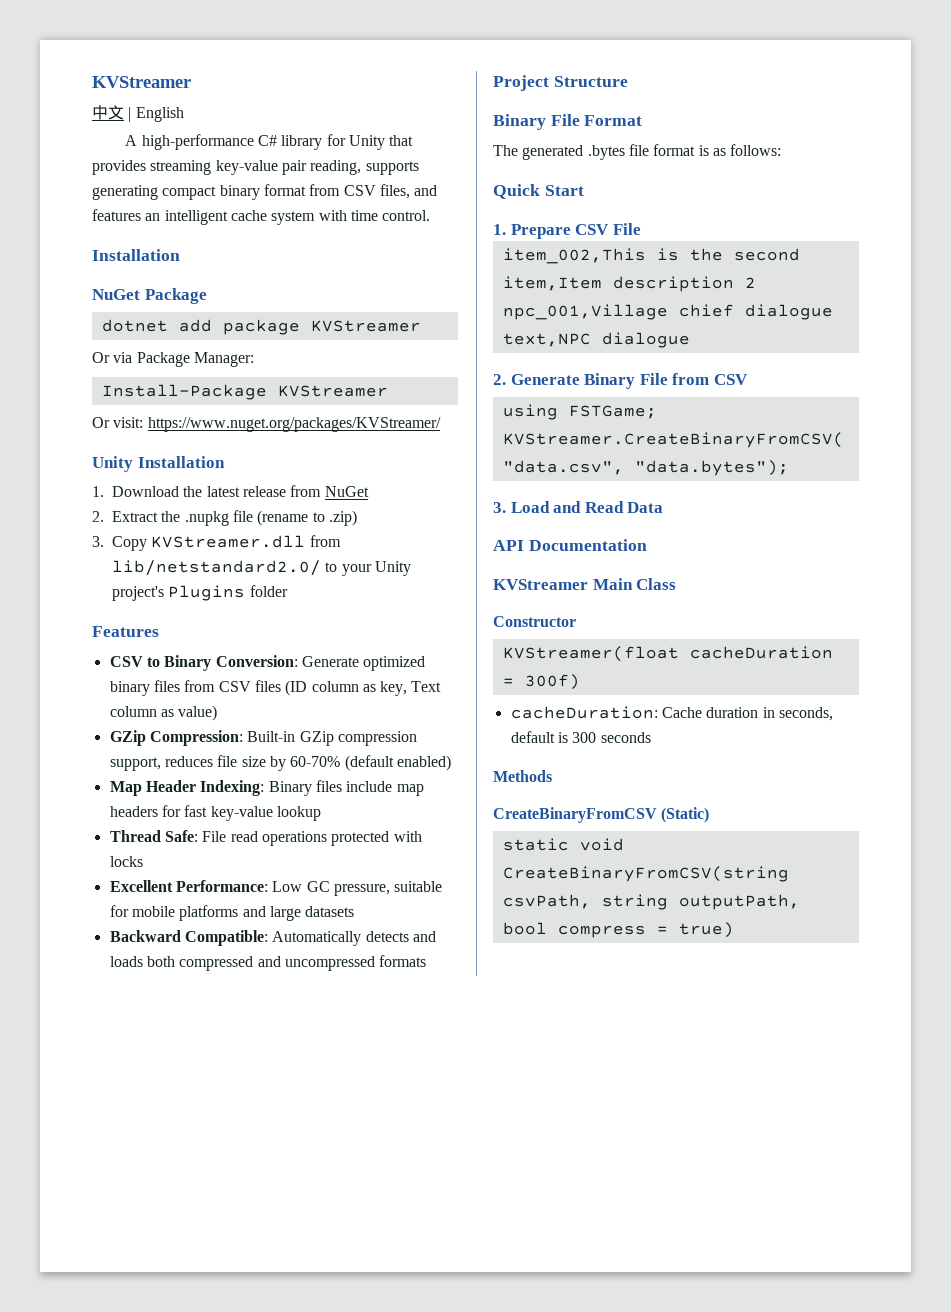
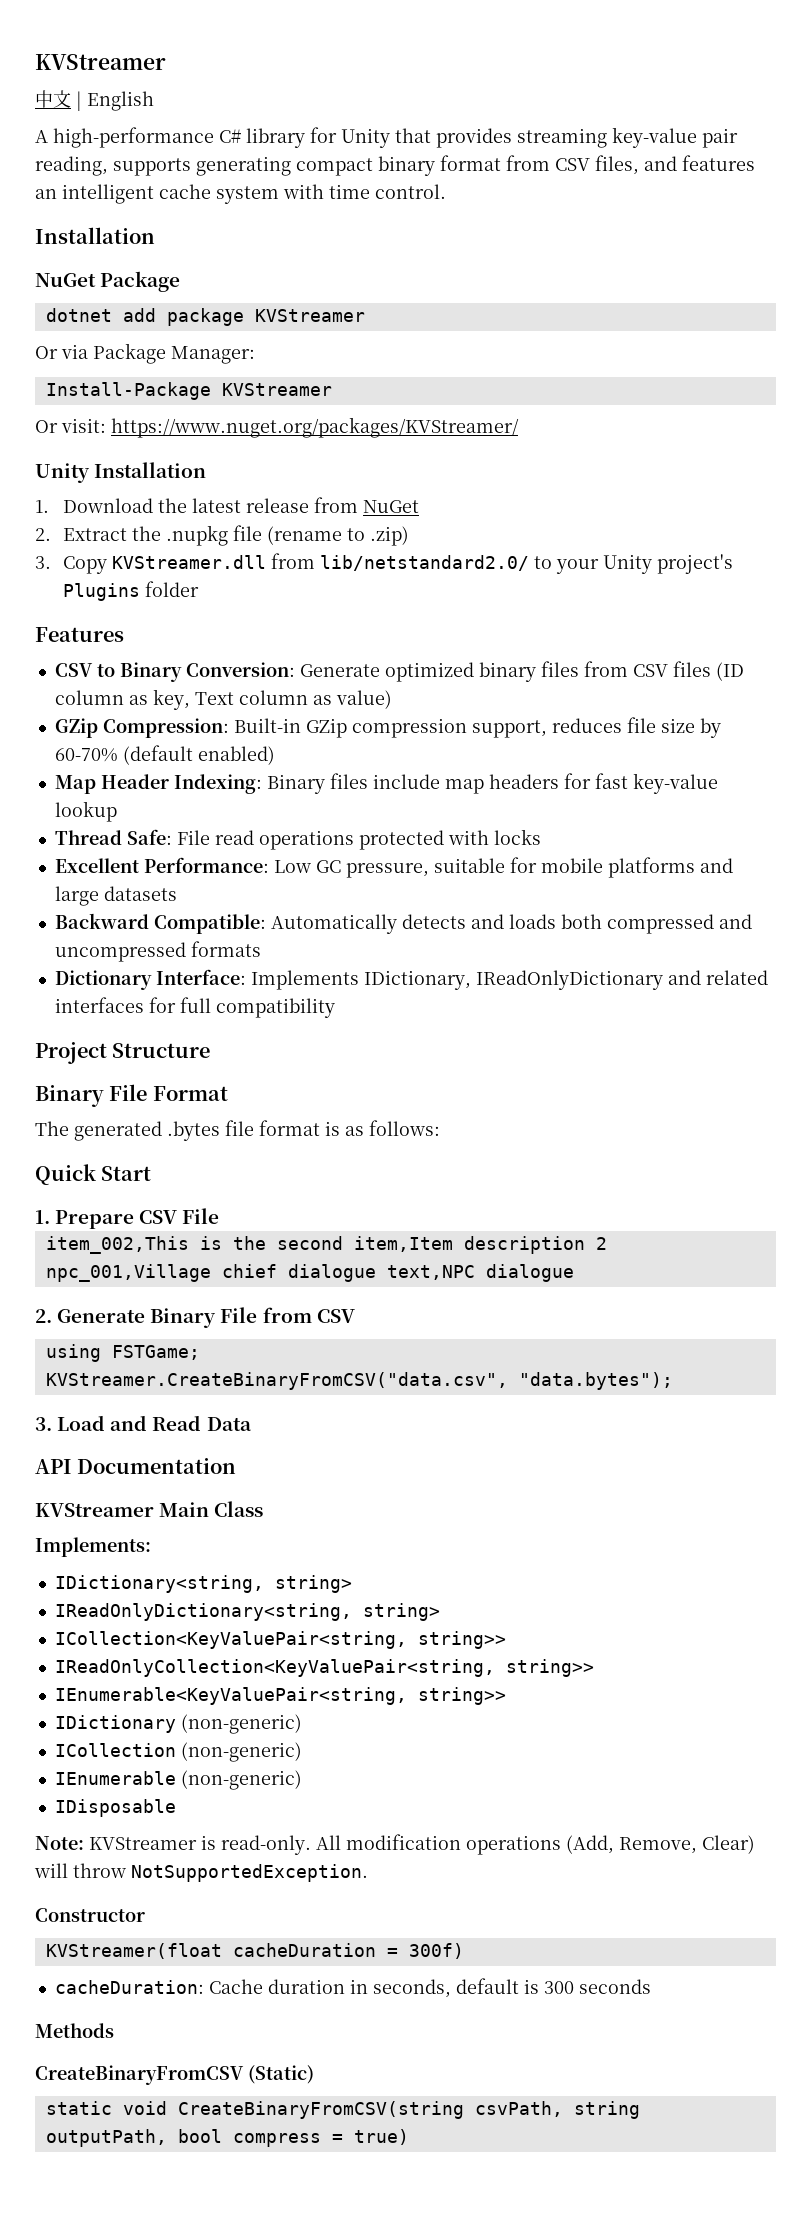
+ Dictionary Interface: Implements IDictionary, IReadOnlyDictionary and related interfaces for full compatibility
+ Implements:
+ IDictionary<string, string>
+ IReadOnlyDictionary<string, string>
+ ICollection<KeyValuePair<string, string>>
+ IReadOnlyCollection<KeyValuePair<string, string>>
+ IEnumerable<KeyValuePair<string, string>>
+ IDictionary (non-generic)
+ ICollection (non-generic)
+ IEnumerable (non-generic)
+ IDisposable
+ Note: KVStreamer is read-only. All modification operations (Add, Remove, Clear) will throw NotSupportedException.

